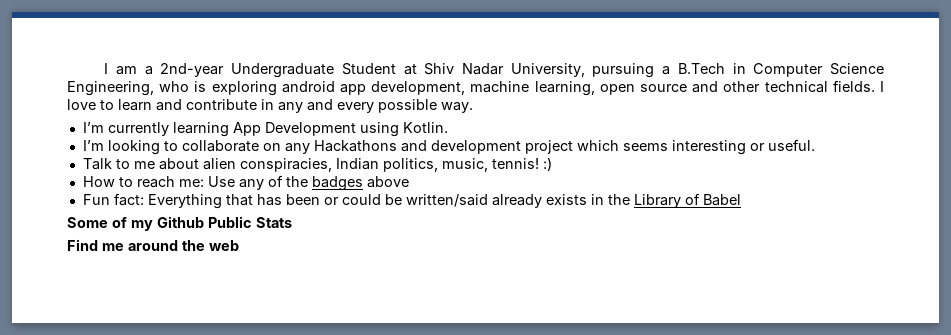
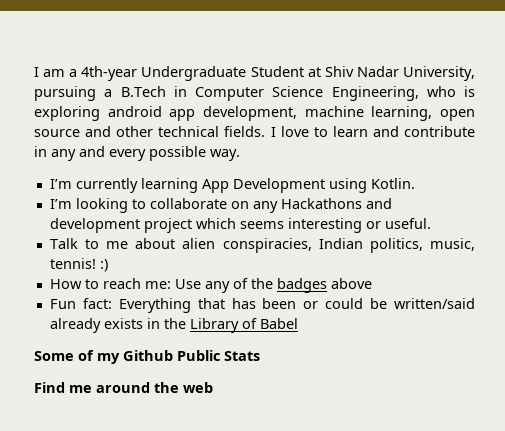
- I am a 2nd-year Undergraduate Student at Shiv Nadar University, pursuing a B.Tech in Computer Science Engineering, who is exploring android app development, machine learning, open source and other technical fields.
+ I am a 4th-year Undergraduate Student at Shiv Nadar University, pursuing a B.Tech in Computer Science Engineering, who is exploring android app development, machine learning, open source and other technical fields.

